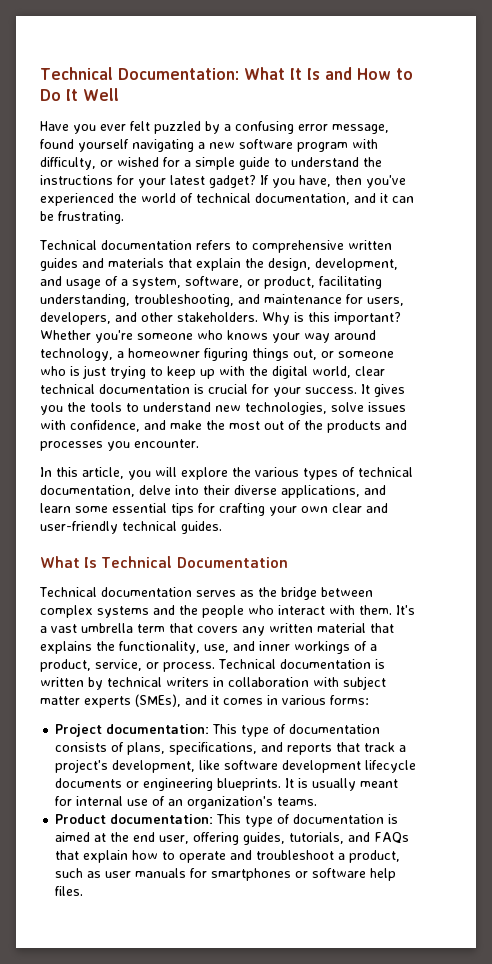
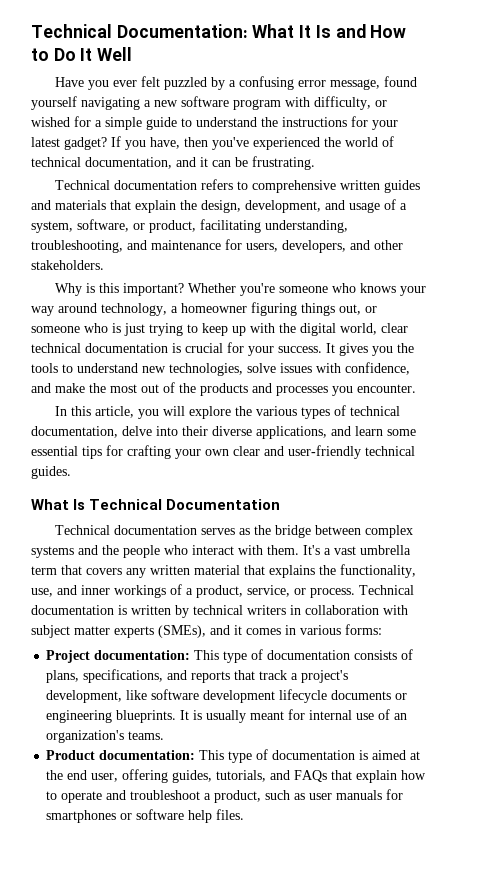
- Technical documentation refers to comprehensive written guides and materials that explain the design, development, and usage of a system, software, or product, facilitating understanding, troubleshooting, and maintenance for users, developers, and other stakeholders. Why is this important?
+ Technical documentation refers to comprehensive written guides and materials that explain the design, development, and usage of a system, software, or product, facilitating understanding, troubleshooting, and maintenance for users, developers, and other stakeholders.
+ Why is this important?

